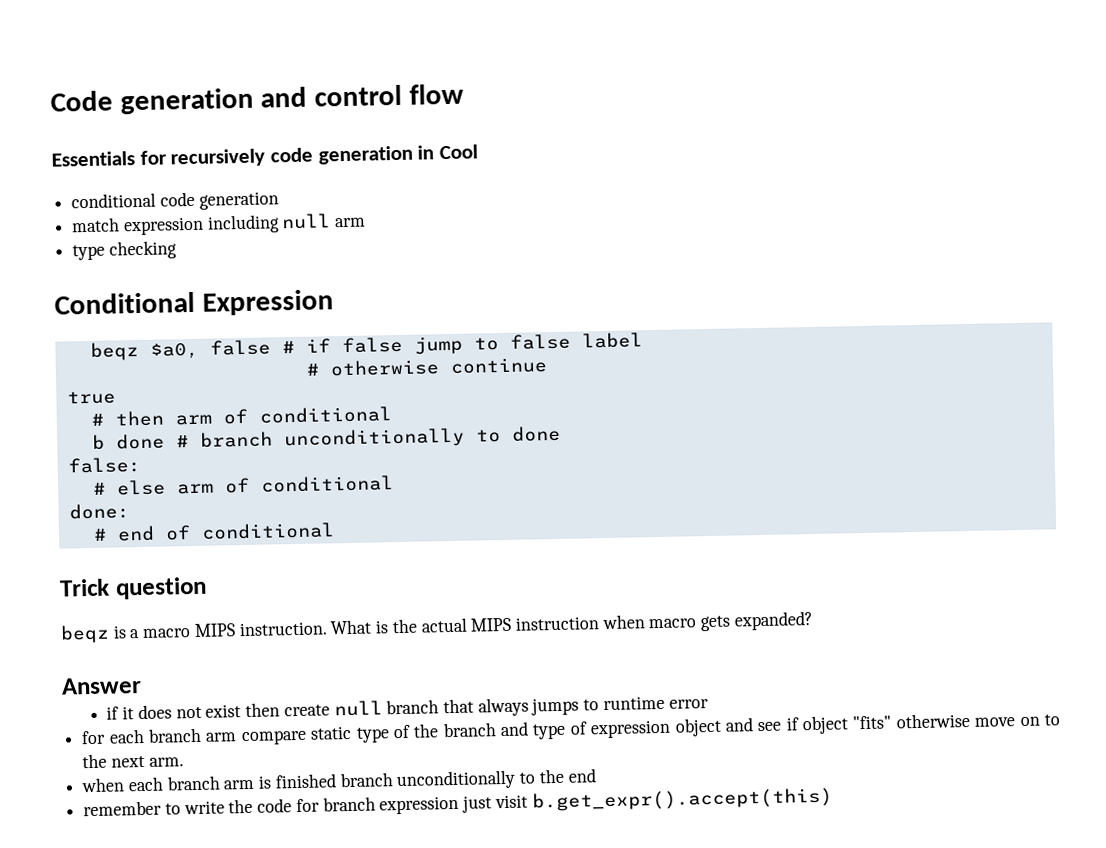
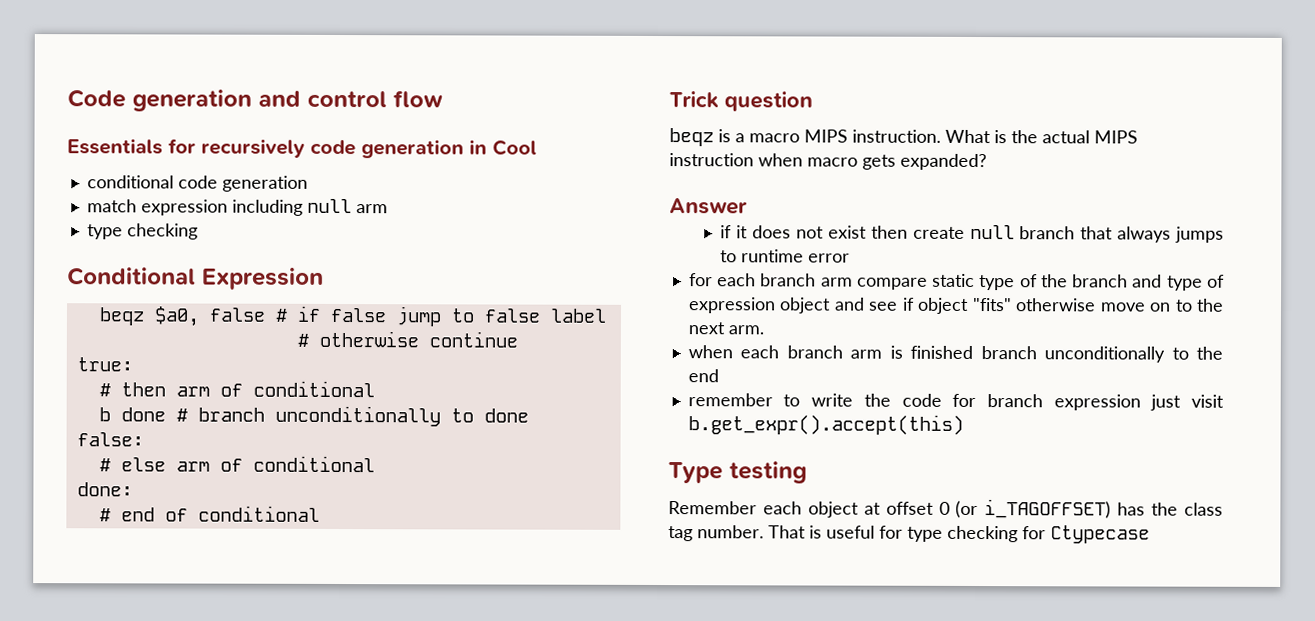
- true
+ true:
+ Type testing
+ Remember each object at offset 0 (or i_TAGOFFSET) has the class tag number. That is useful for type checking for Ctypecase

